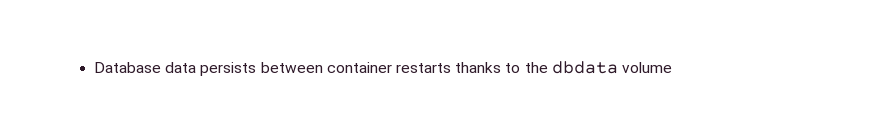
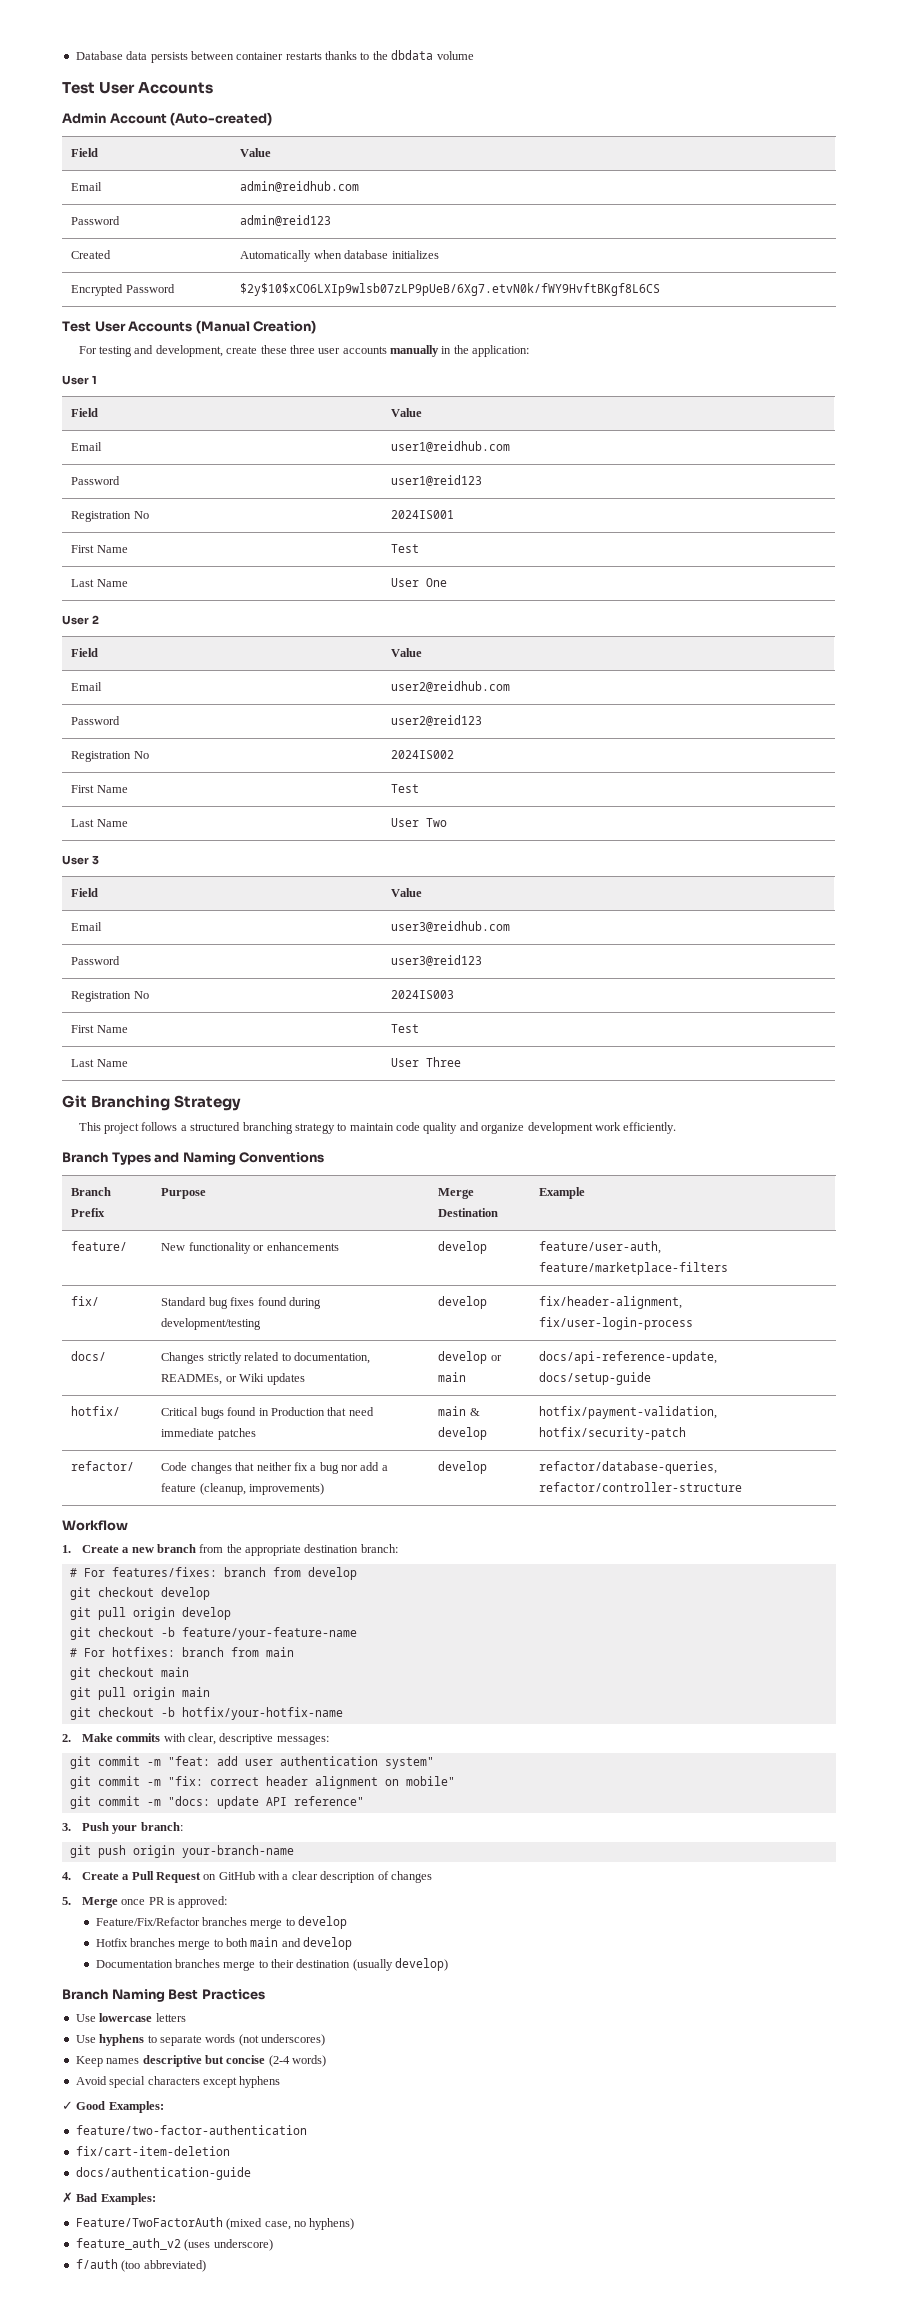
  Database data persists between container restarts thanks to the dbdata volume
+ Test User Accounts
+ Admin Account (Auto-created)
+ Field | Value
+ Email | admin@reidhub.com
+ Password | admin@reid123
+ Created | Automatically when database initializes
+ Encrypted Password | $2y$10$xCO6LXIp9wlsb07zLP9pUeB/6Xg7.etvN0k/fWY9HvftBKgf8L6CS
+ Test User Accounts (Manual Creation)
+ For testing and development, create these three user accounts manually in the application:
+ User 1
+ Field | Value
+ Email | user1@reidhub.com
+ Password | user1@reid123
+ Registration No | 2024IS001
+ First Name | Test
+ Last Name | User One
+ User 2
+ Field | Value
+ Email | user2@reidhub.com
+ Password | user2@reid123
+ Registration No | 2024IS002
+ First Name | Test
+ Last Name | User Two
+ User 3
+ Field | Value
+ Email | user3@reidhub.com
+ Password | user3@reid123
+ Registration No | 2024IS003
+ First Name | Test
+ Last Name | User Three
+ Git Branching Strategy
+ This project follows a structured branching strategy to maintain code quality and organize development work efficiently.
+ Branch Types and Naming Conventions
+ Branch Prefix | Purpose | Merge Destination | Example
+ feature/ | New functionality or enhancements | develop | feature/user-auth, feature/marketplace-filters
+ fix/ | Standard bug fixes found during development/testing | develop | fix/header-alignment, fix/user-login-process
+ docs/ | Changes strictly related to documentation, READMEs, or Wiki updates | develop or main | docs/api-reference-update, docs/setup-guide
+ hotfix/ | Critical bugs found in Production that need immediate patches | main & develop | hotfix/payment-validation, hotfix/security-patch
+ refactor/ | Code changes that neither fix a bug nor add a feature (cleanup, improvements) | develop | refactor/database-queries, refactor/controller-structure
+ Workflow
+ 1. Create a new branch from the appropriate destination branch:
+ # For features/fixes: branch from develop
+ git checkout develop
+ git pull origin develop
+ git checkout -b feature/your-feature-name
+ # For hotfixes: branch from main
+ git checkout main
+ git pull origin main
+ git checkout -b hotfix/your-hotfix-name
+ 2. Make commits with clear, descriptive messages:
+ git commit -m "feat: add user authentication system"
+ git commit -m "fix: correct header alignment on mobile"
+ git commit -m "docs: update API reference"
+ 3. Push your branch:
+ git push origin your-branch-name
+ 4. Create a Pull Request on GitHub with a clear description of changes
+ 5. Merge once PR is approved:
+ Feature/Fix/Refactor branches merge to develop
+ Hotfix branches merge to both main and develop
+ Documentation branches merge to their destination (usually develop)
+ Branch Naming Best Practices
+ Use lowercase letters
+ Use hyphens to separate words (not underscores)
+ Keep names descriptive but concise (2-4 words)
+ Avoid special characters except hyphens
+ ✓ Good Examples:
+ feature/two-factor-authentication
+ fix/cart-item-deletion
+ docs/authentication-guide
+ ✗ Bad Examples:
+ Feature/TwoFactorAuth (mixed case, no hyphens)
+ feature_auth_v2 (uses underscore)
+ f/auth (too abbreviated)

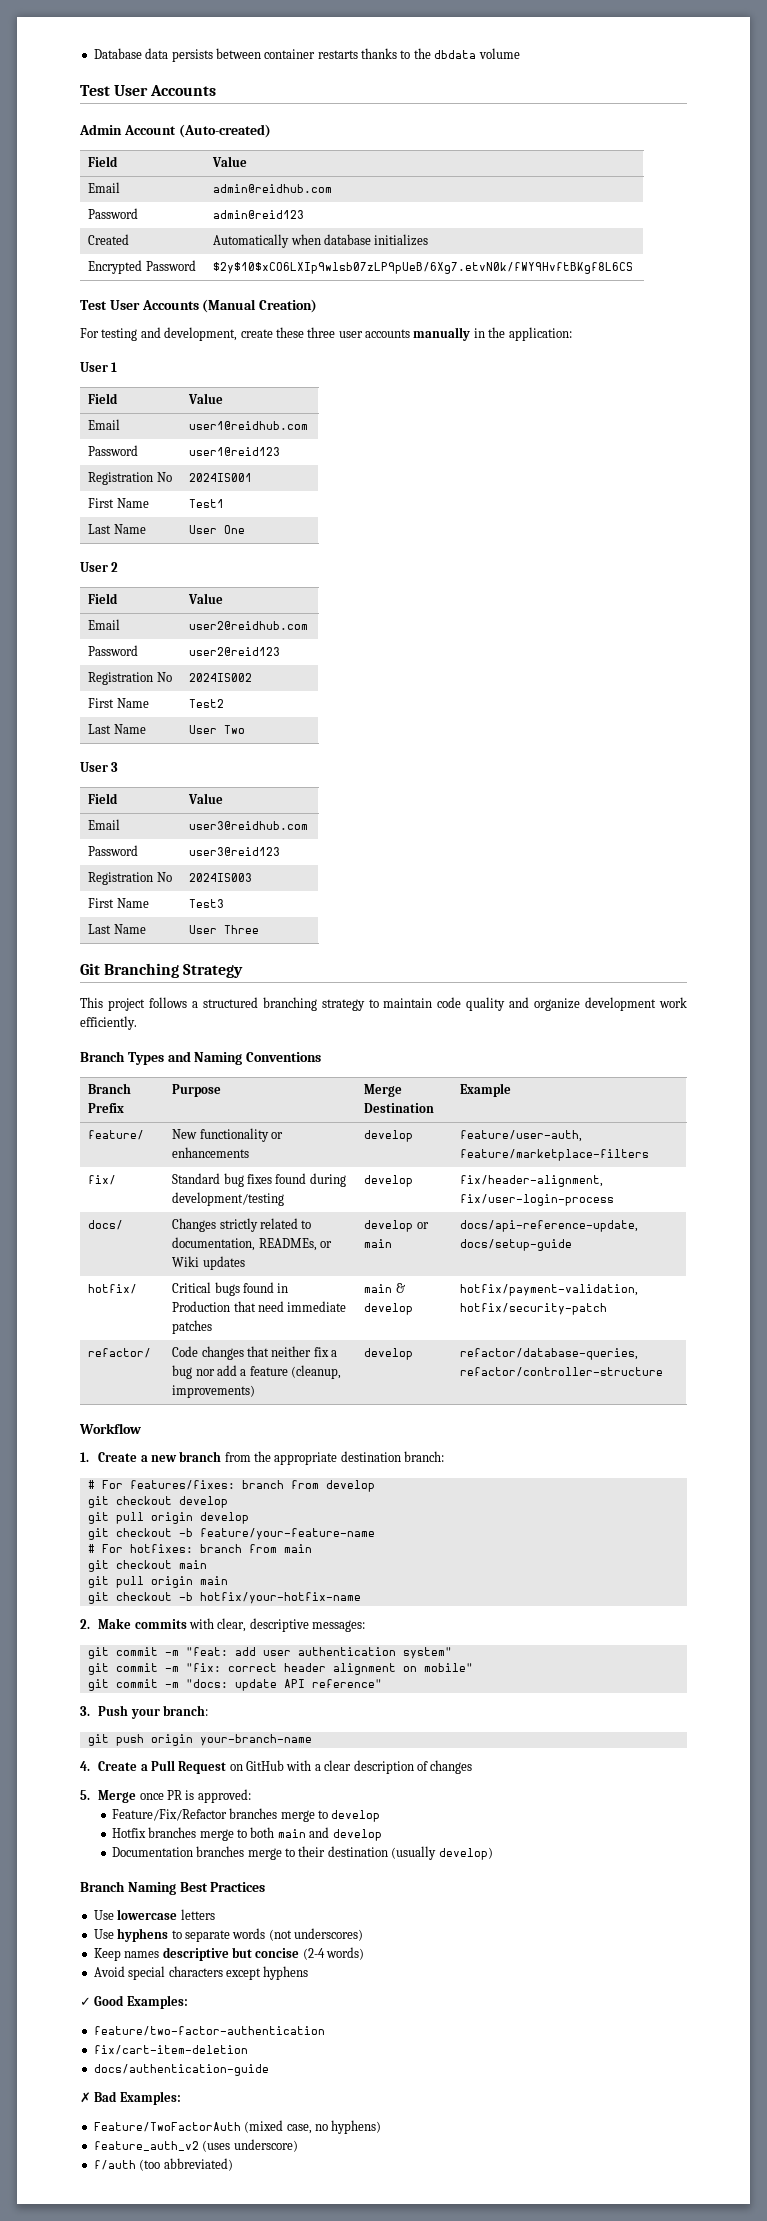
  Registration No | 2024IS001
- First Name | Test
+ First Name | Test1
  Registration No | 2024IS002
- First Name | Test
+ First Name | Test2
  Registration No | 2024IS003
- First Name | Test
+ First Name | Test3

